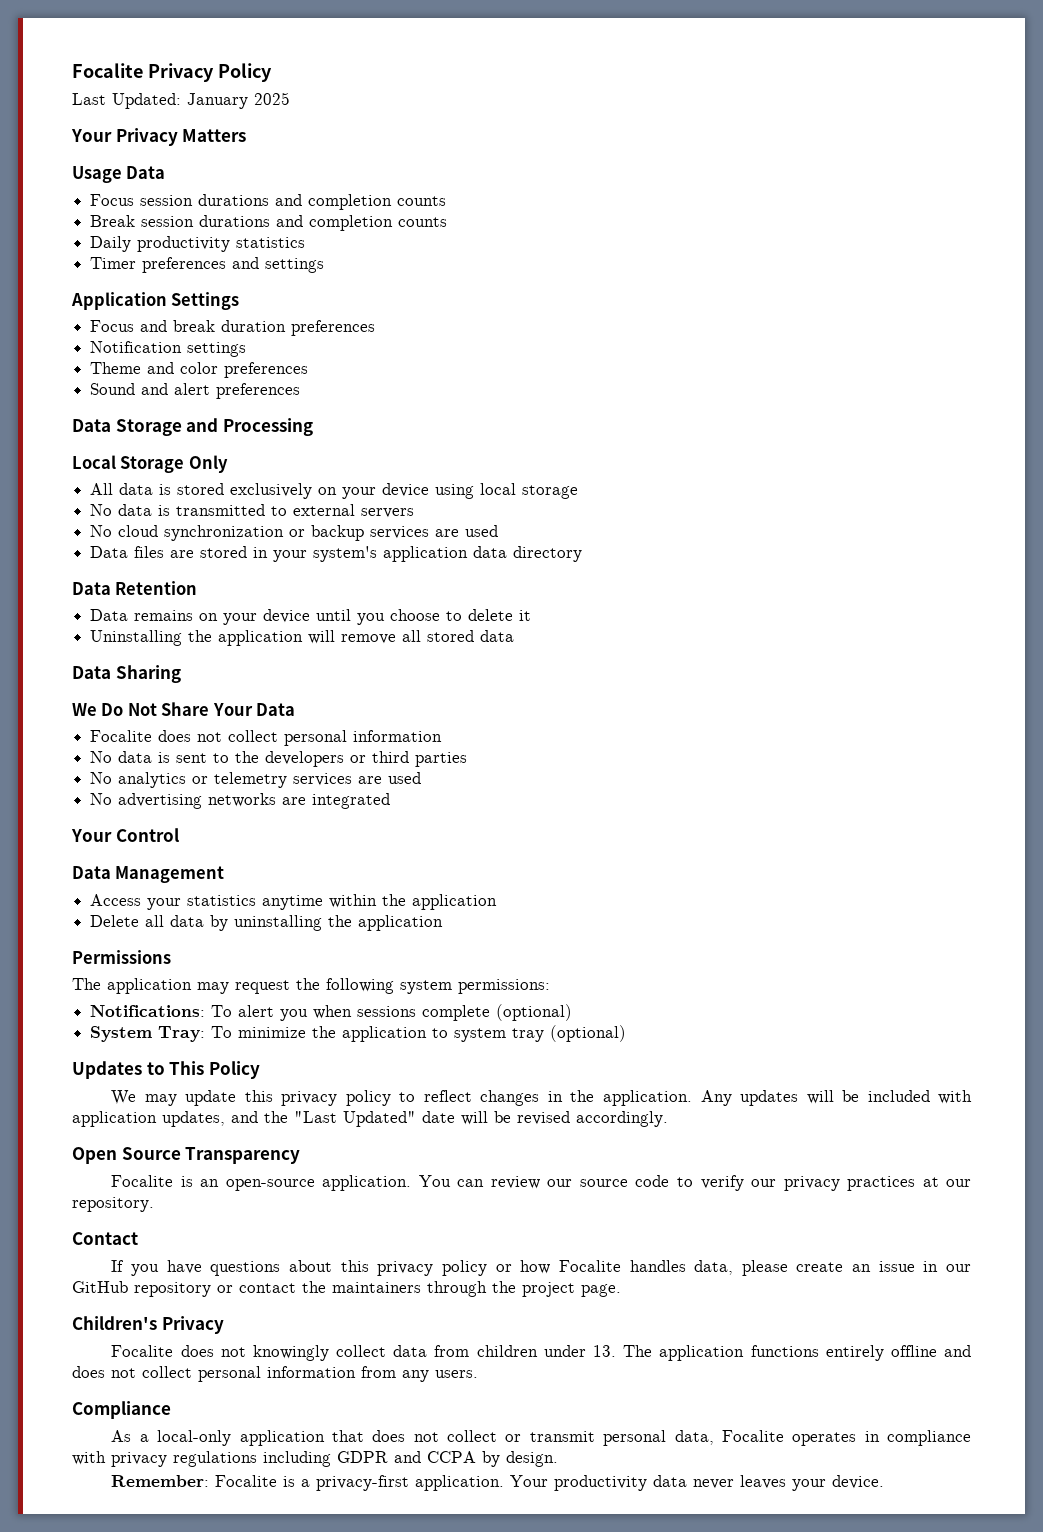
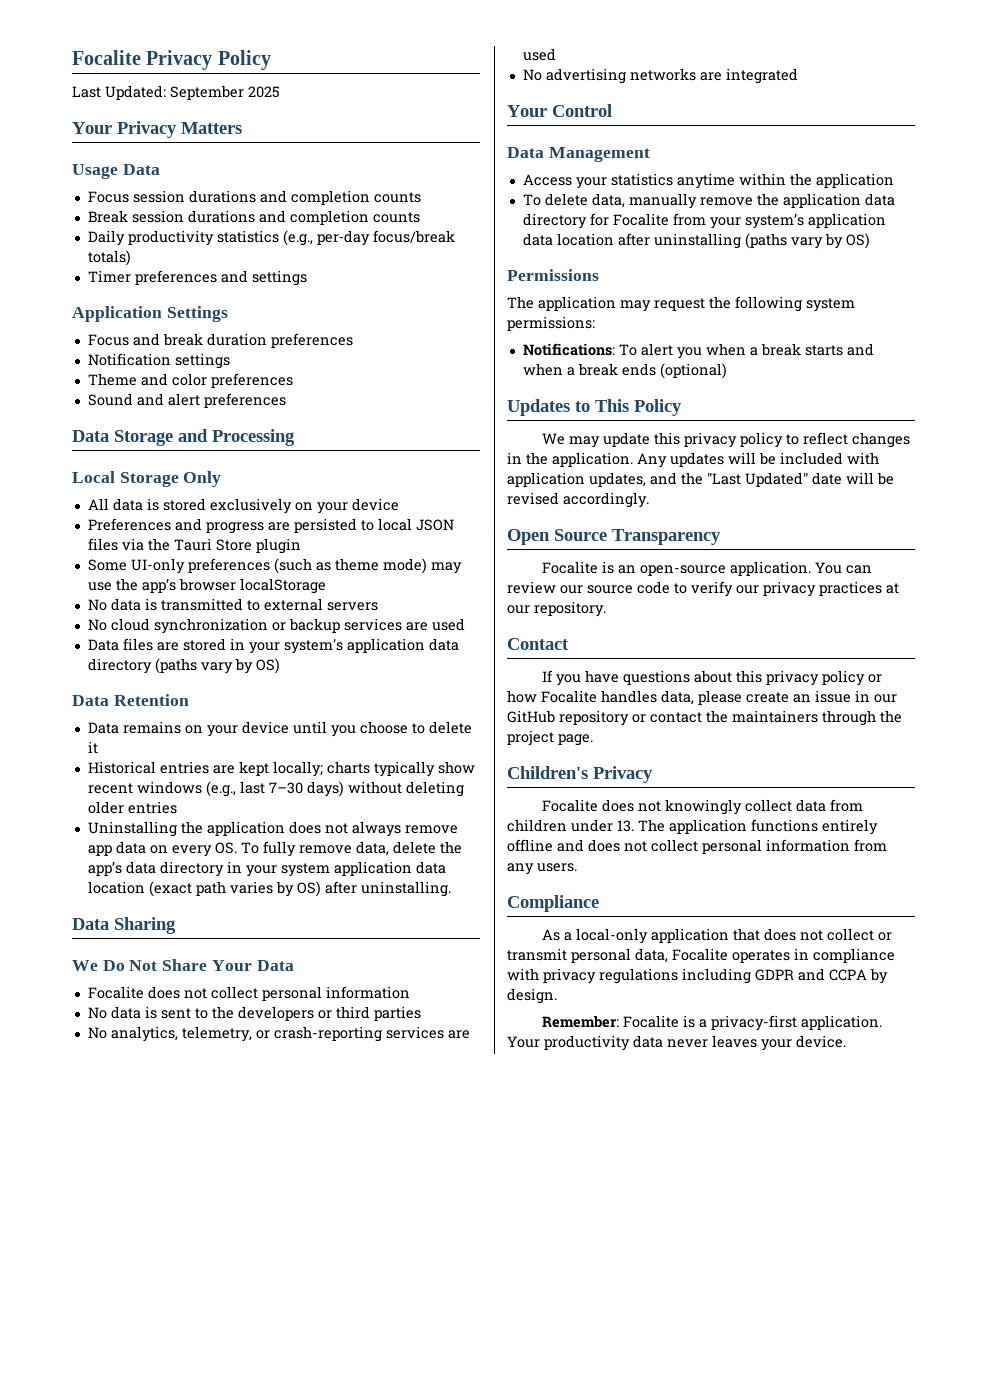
- Last Updated: January 2025
+ Last Updated: September 2025
- Daily productivity statistics
+ Daily productivity statistics (e.g., per‑day focus/break totals)
- All data is stored exclusively on your device using local storage
+ All data is stored exclusively on your device
+ Preferences and progress are persisted to local JSON files via the Tauri Store plugin
+ Some UI-only preferences (such as theme mode) may use the app’s browser localStorage
- Data files are stored in your system's application data directory
+ Data files are stored in your system's application data directory (paths vary by OS)
- Uninstalling the application will remove all stored data
+ Historical entries are kept locally; charts typically show recent windows (e.g., last 7–30 days) without deleting older entries
+ Uninstalling the application does not always remove app data on every OS. To fully remove data, delete the app’s data directory in your system application data location (exact path varies by OS) after uninstalling.
- No analytics or telemetry services are used
+ No analytics, telemetry, or crash-reporting services are used
- Delete all data by uninstalling the application
+ To delete data, manually remove the application data directory for Focalite from your system’s application data location after uninstalling (paths vary by OS)
- Notifications: To alert you when sessions complete (optional)
- System Tray: To minimize the application to system tray (optional)
+ Notifications: To alert you when a break starts and when a break ends (optional)

